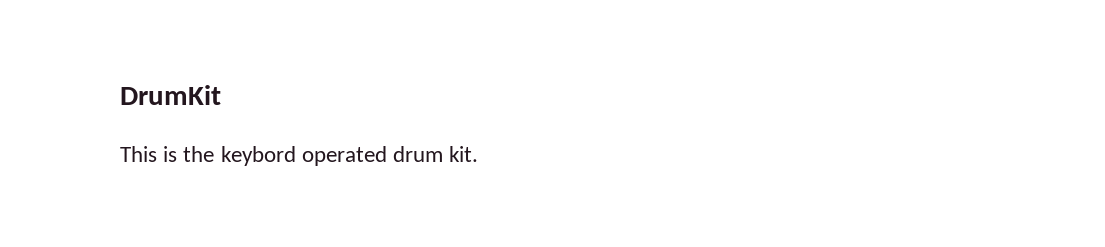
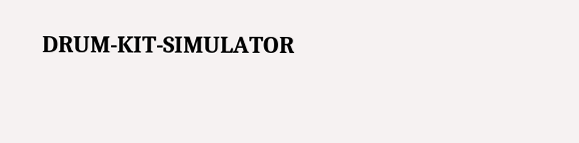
- DrumKit
- This is the keybord operated drum kit.
+ DRUM-KIT-SIMULATOR

